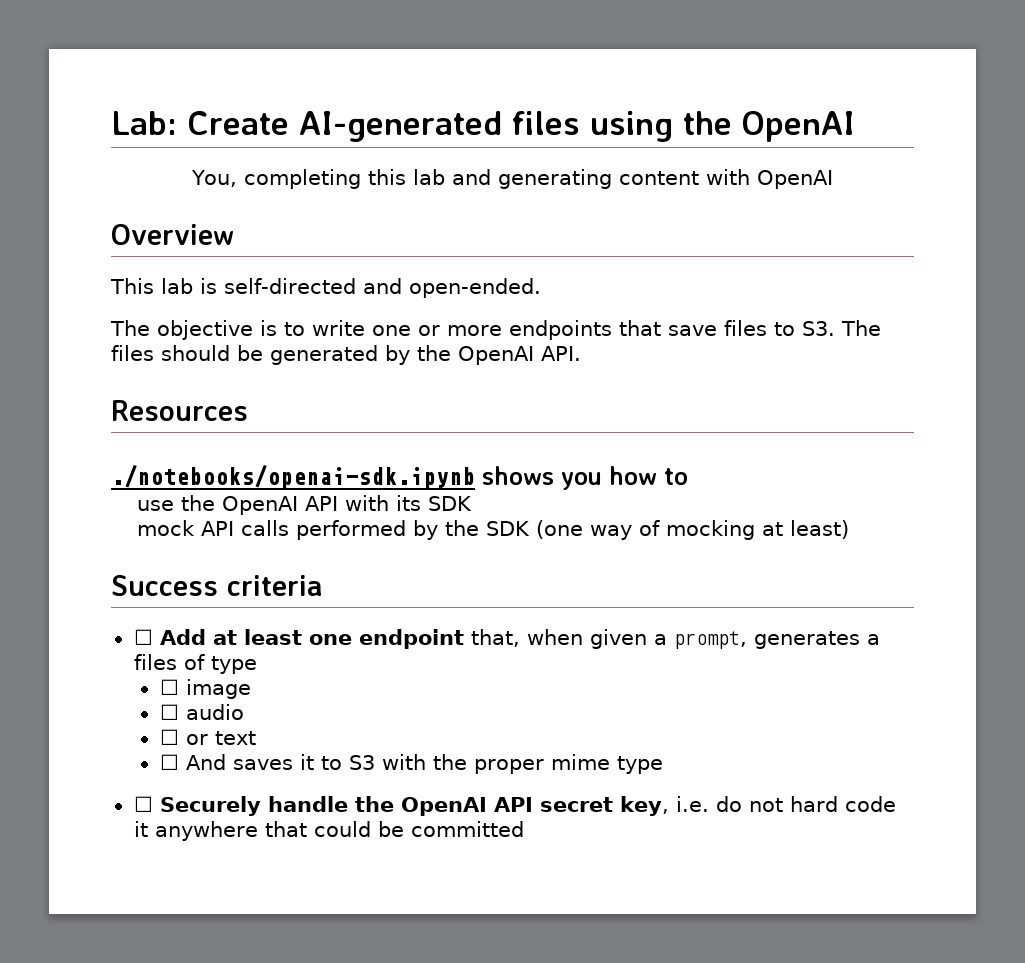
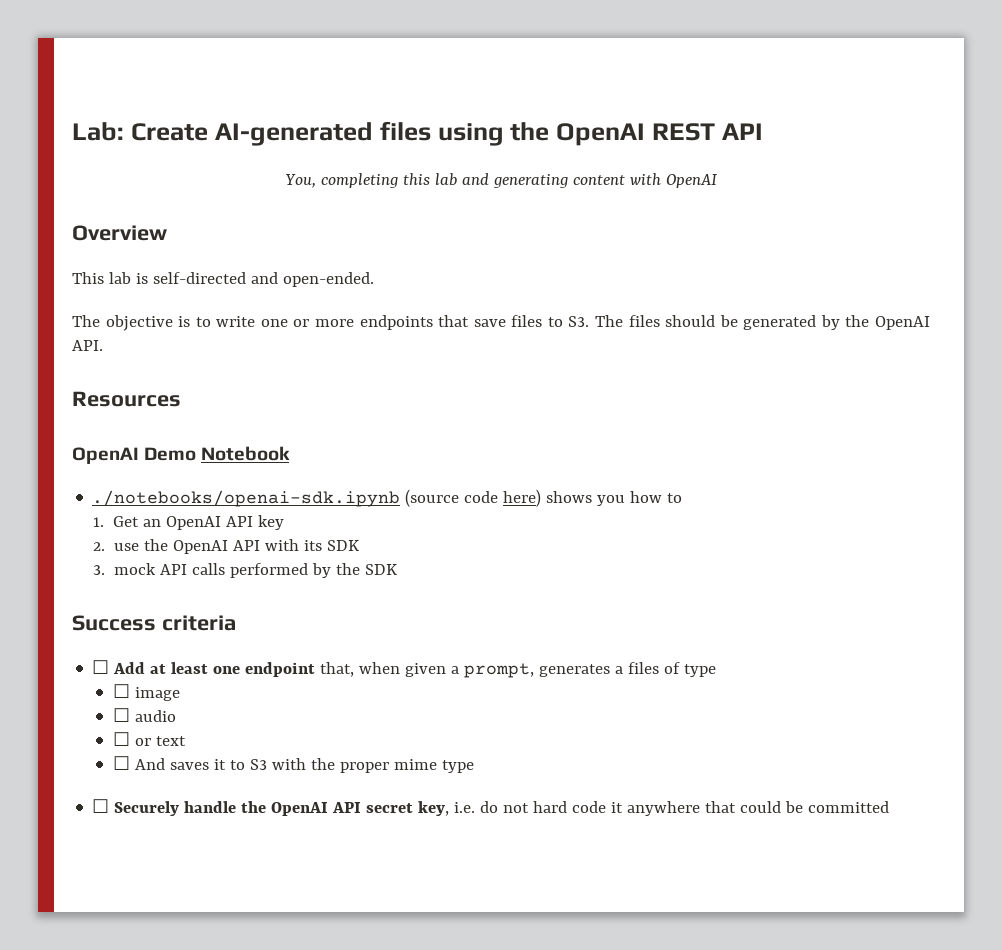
- Lab: Create AI-generated files using the OpenAI
+ Lab: Create AI-generated files using the OpenAI REST API
- ./notebooks/openai-sdk.ipynb shows you how to
- use the OpenAI API with its SDK
+ OpenAI Demo Notebook
+ ./notebooks/openai-sdk.ipynb (source code here) shows you how to
+ 1. Get an OpenAI API key
+ 2. use the OpenAI API with its SDK
- mock API calls performed by the SDK (one way of mocking at least)
+ 3. mock API calls performed by the SDK

